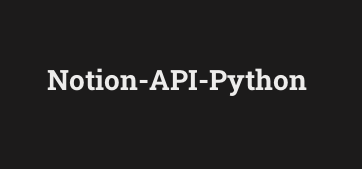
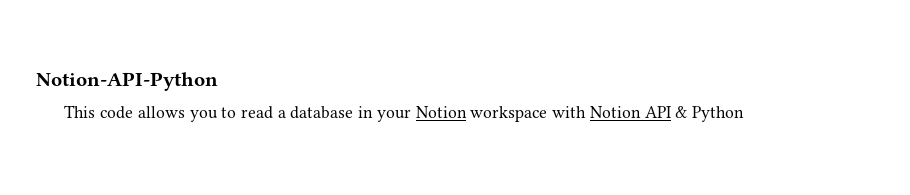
+ This code allows you to read a database in your Notion workspace with Notion API & Python

